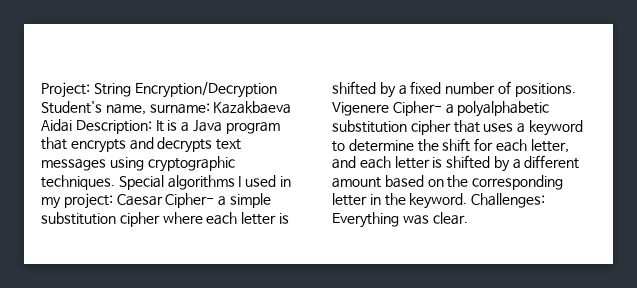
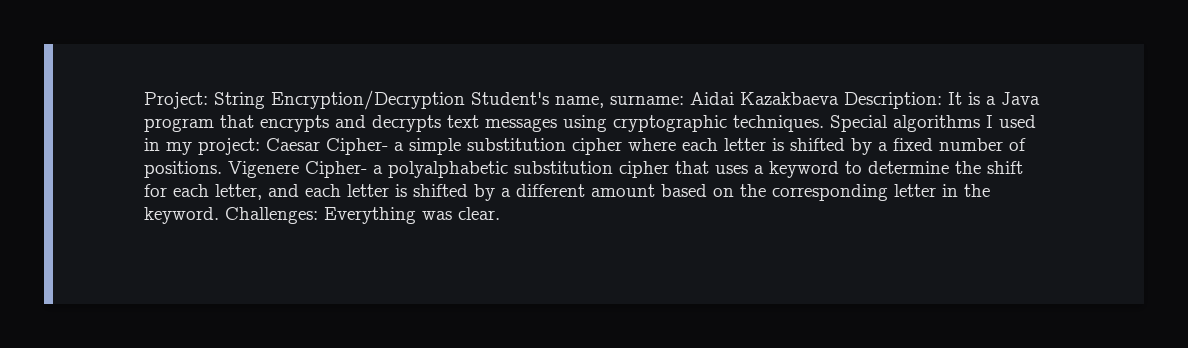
- Project: String Encryption/Decryption Student's name, surname: Kazakbaeva Aidai Description: It is a Java program that encrypts and decrypts text messages using cryptographic techniques.
+ Project: String Encryption/Decryption Student's name, surname: Aidai Kazakbaeva Description: It is a Java program that encrypts and decrypts text messages using cryptographic techniques.

